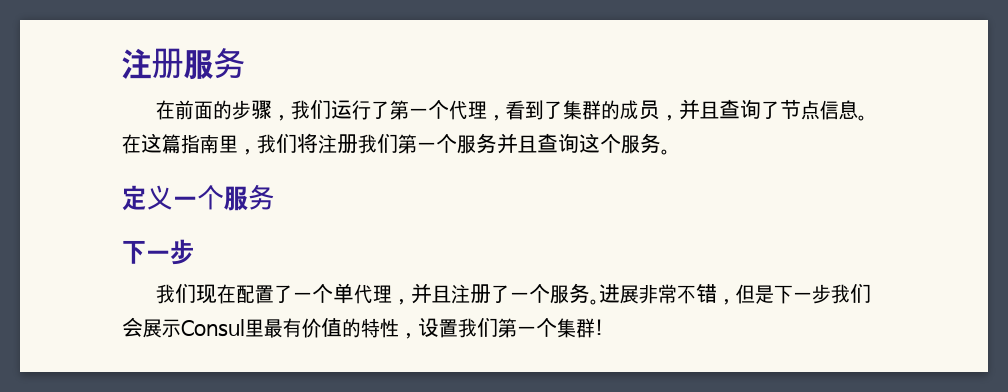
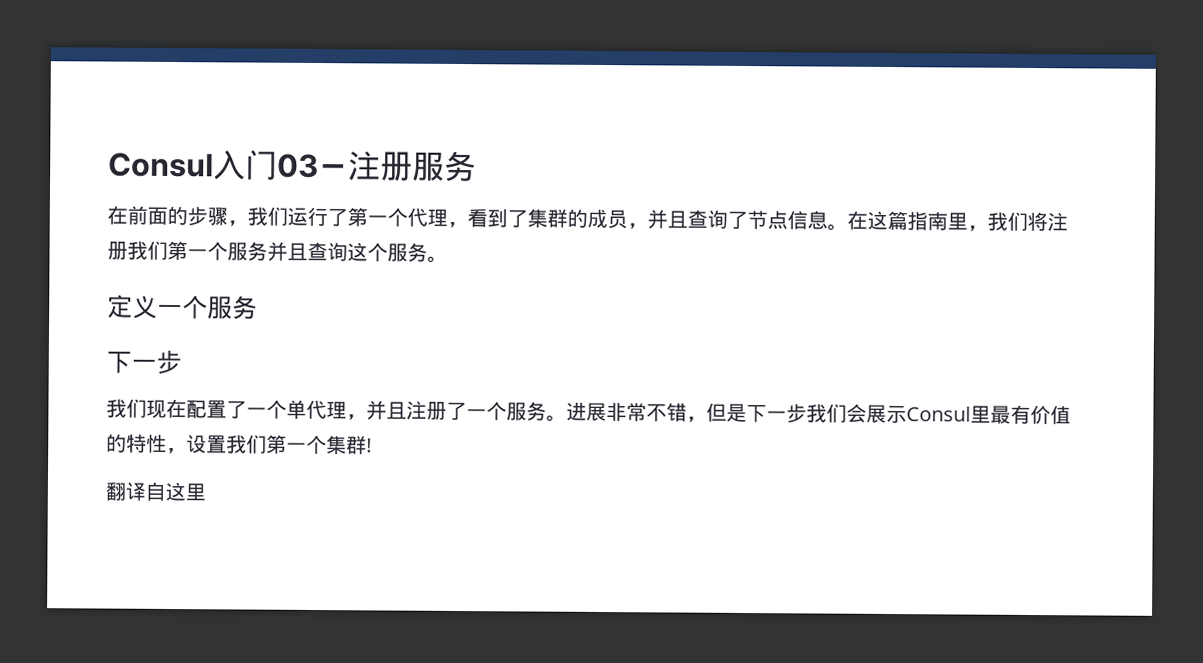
- 注册服务
+ Consul入门03－注册服务
+ 翻译自这里

